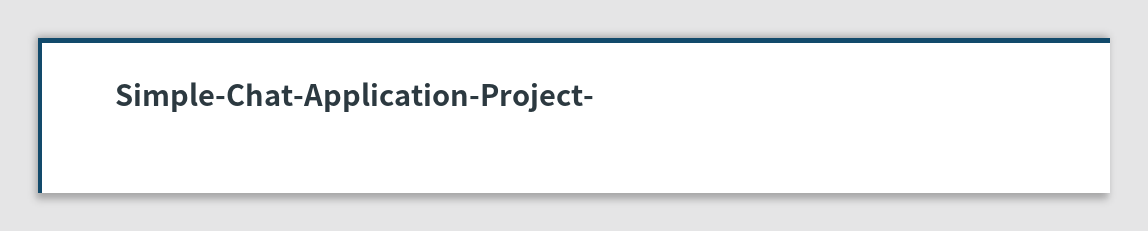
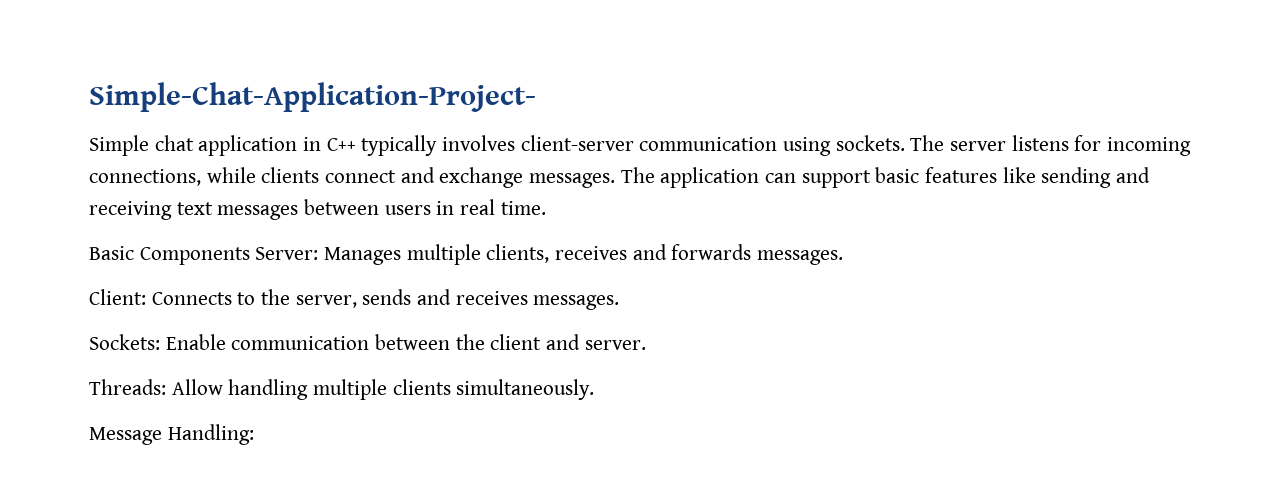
+ Simple chat application in C++ typically involves client-server communication using sockets. The server listens for incoming connections, while clients connect and exchange messages. The application can support basic features like sending and receiving text messages between users in real time.
+ Basic Components Server: Manages multiple clients, receives and forwards messages.
+ Client: Connects to the server, sends and receives messages.
+ Sockets: Enable communication between the client and server.
+ Threads: Allow handling multiple clients simultaneously.
+ Message Handling:

